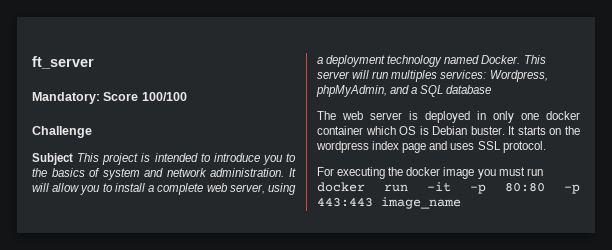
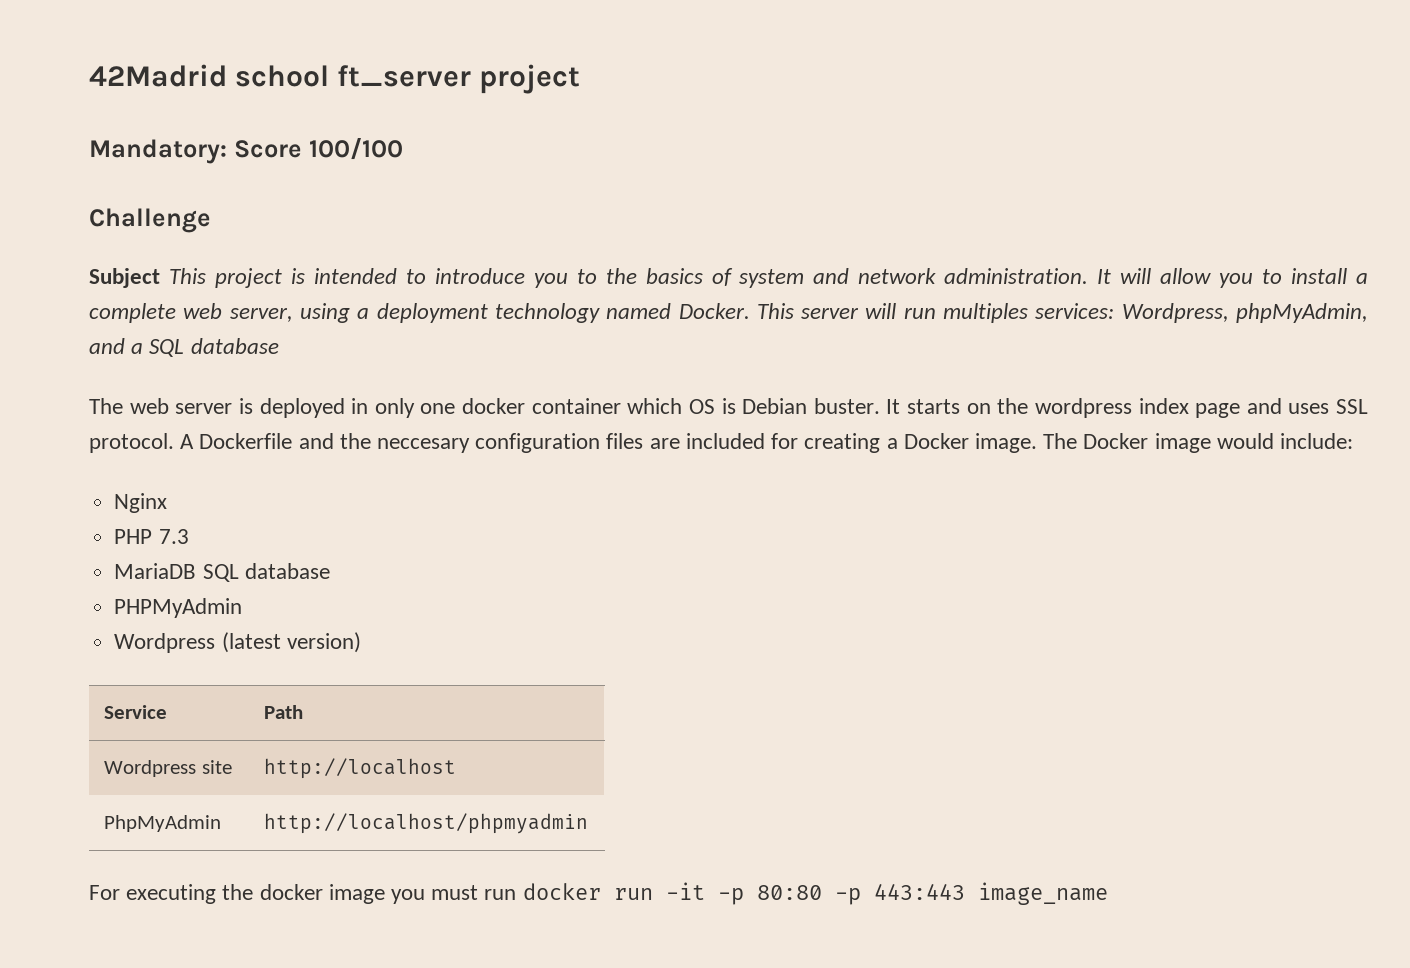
- ft_server
+ 42Madrid school ft_server project
+ A Dockerfile and the neccesary configuration files are included for creating a Docker image. The Docker image would include:
+ Nginx
+ PHP 7.3
+ MariaDB SQL database
+ PHPMyAdmin
+ Wordpress (latest version)
+ Service | Path
+ Wordpress site | http://localhost
+ PhpMyAdmin | http://localhost/phpmyadmin

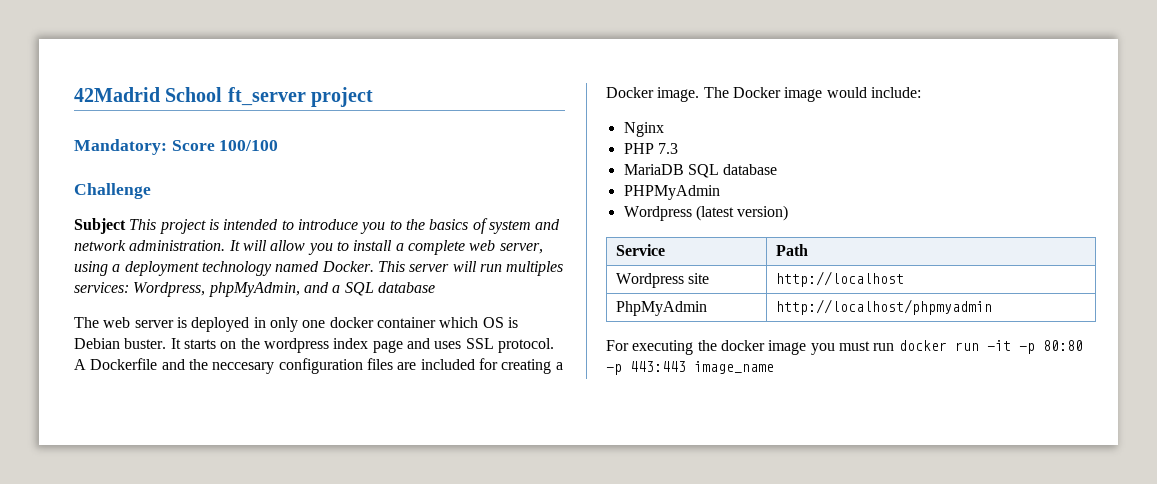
- 42Madrid school ft_server project
+ 42Madrid School ft_server project

